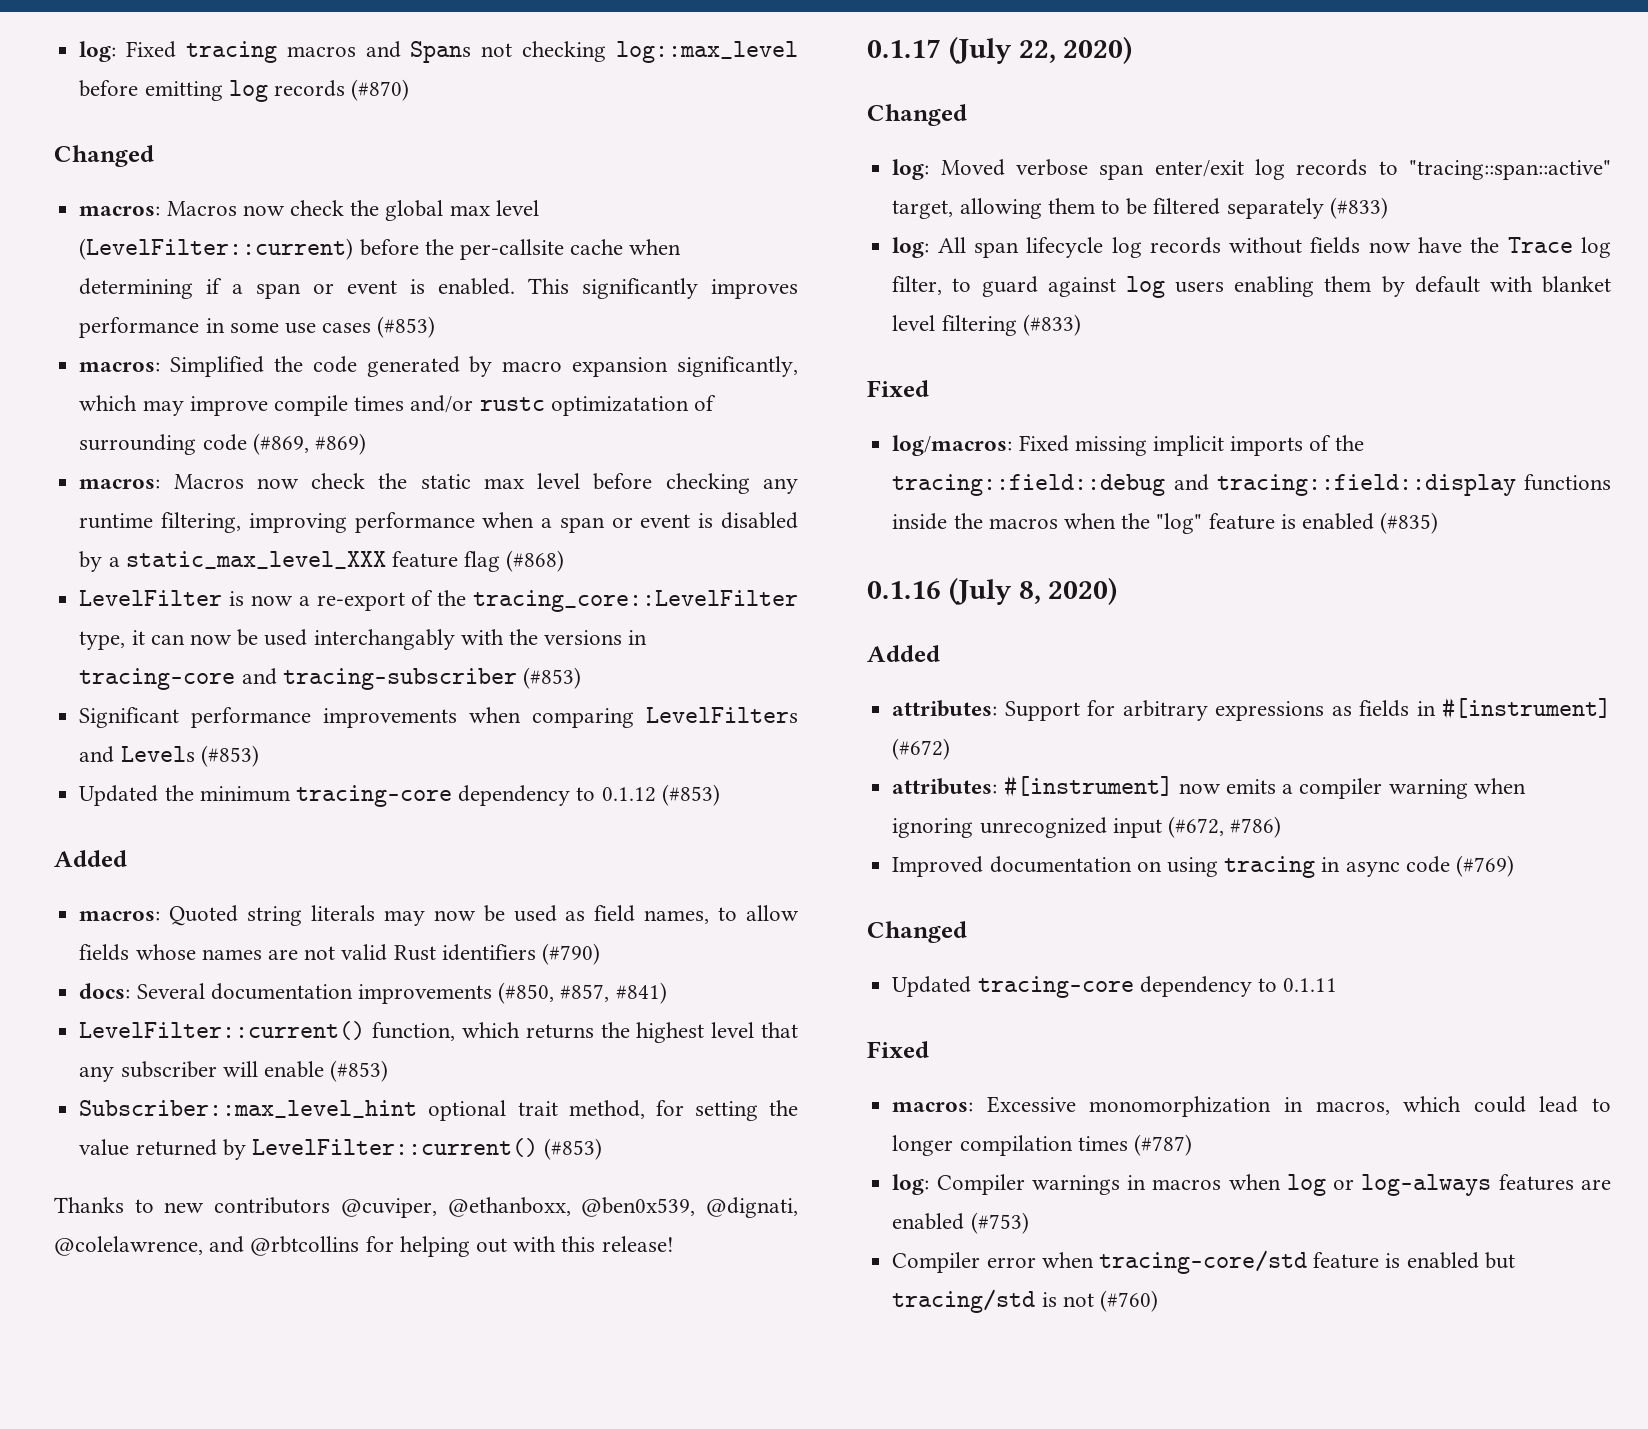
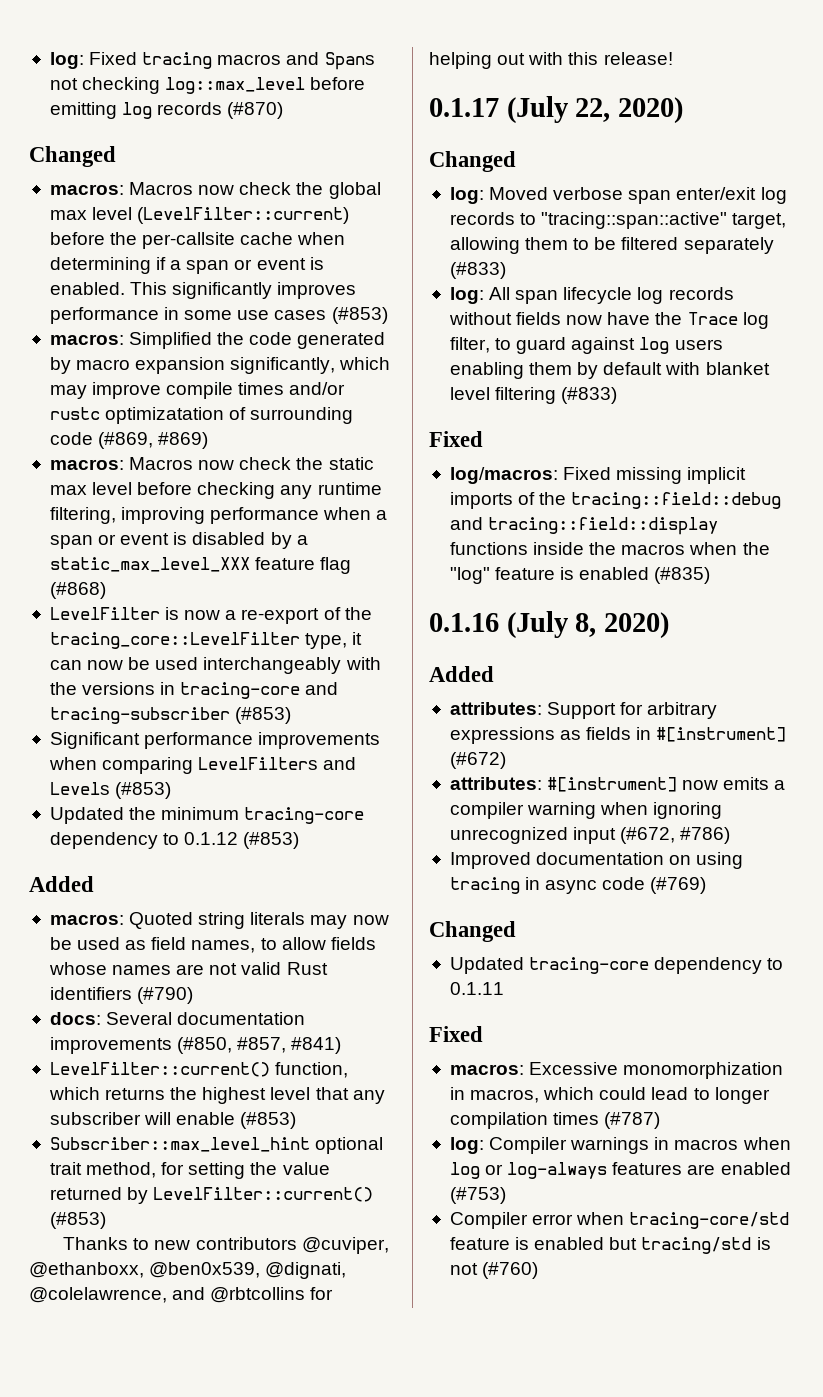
- LevelFilter is now a re-export of the tracing_core::LevelFilter type, it can now be used interchangably with the versions in tracing-core and tracing-subscriber (#853)
+ LevelFilter is now a re-export of the tracing_core::LevelFilter type, it can now be used interchangeably with the versions in tracing-core and tracing-subscriber (#853)

